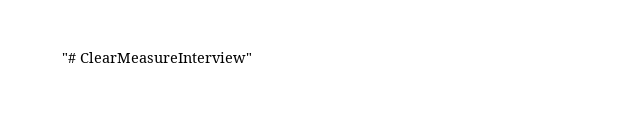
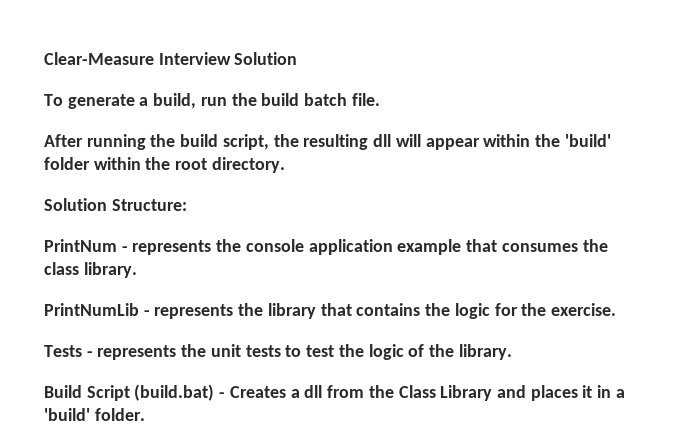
- "# ClearMeasureInterview"
+ Clear-Measure Interview Solution
+ To generate a build, run the build batch file.
+ After running the build script, the resulting dll will appear within the 'build' folder within the root directory.
+ Solution Structure:
+ PrintNum - represents the console application example that consumes the class library.
+ PrintNumLib - represents the library that contains the logic for the exercise.
+ Tests - represents the unit tests to test the logic of the library.
+ Build Script (build.bat) - Creates a dll from the Class Library and places it in a 'build' folder.

